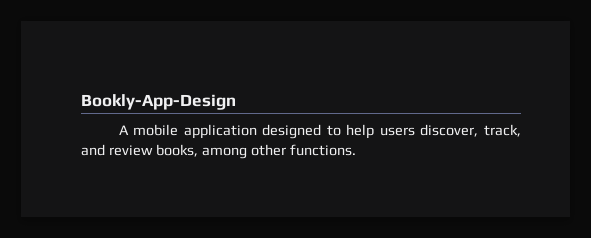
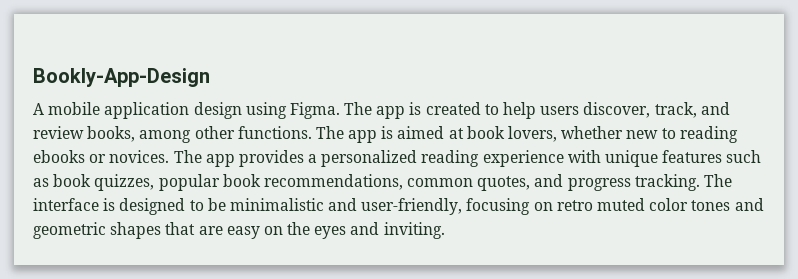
- A mobile application designed to help users discover, track, and review books, among other functions.
+ A mobile application design using Figma. The app is created to help users discover, track, and review books, among other functions.
+ The app is aimed at book lovers, whether new to reading ebooks or novices. The app provides a personalized reading experience with unique features such as book quizzes, popular book recommendations, common quotes, and progress tracking. The interface is designed to be minimalistic and user-friendly, focusing on retro muted color tones and geometric shapes that are easy on the eyes and inviting.

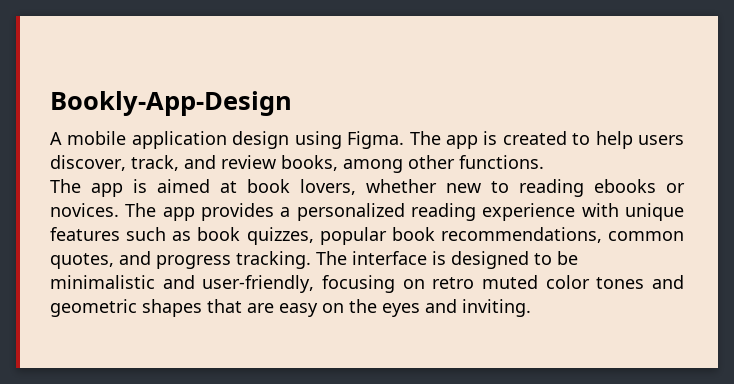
- The app is created to help users discover, track, and review books, among other functions. The app is aimed at book lovers, whether new to reading ebooks or novices.
+ The app is created to help users discover, track, and review books, among other functions.
+ The app is aimed at book lovers, whether new to reading ebooks or novices.

